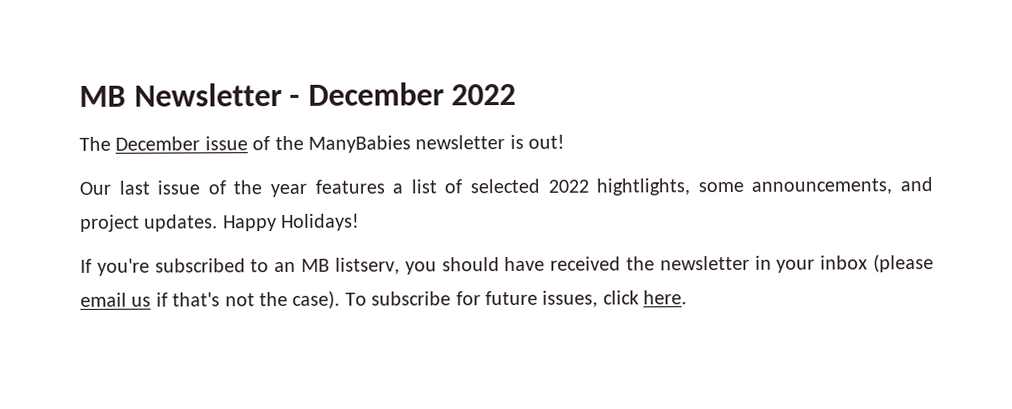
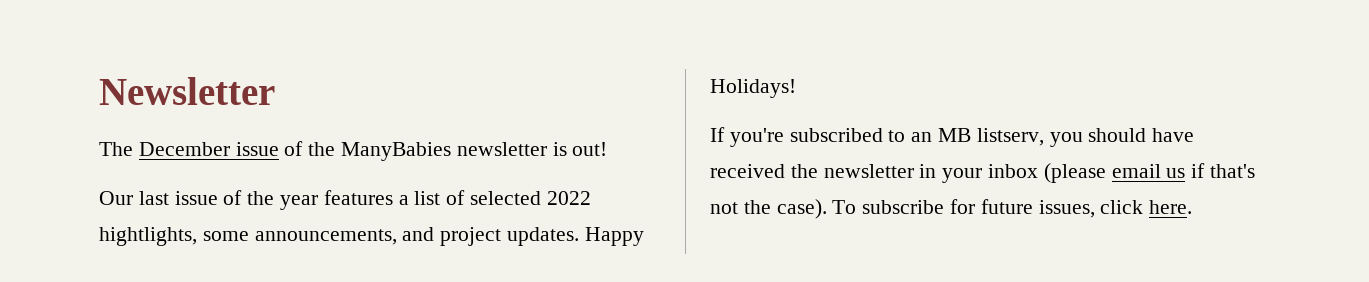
- MB Newsletter - December 2022
+ Newsletter

